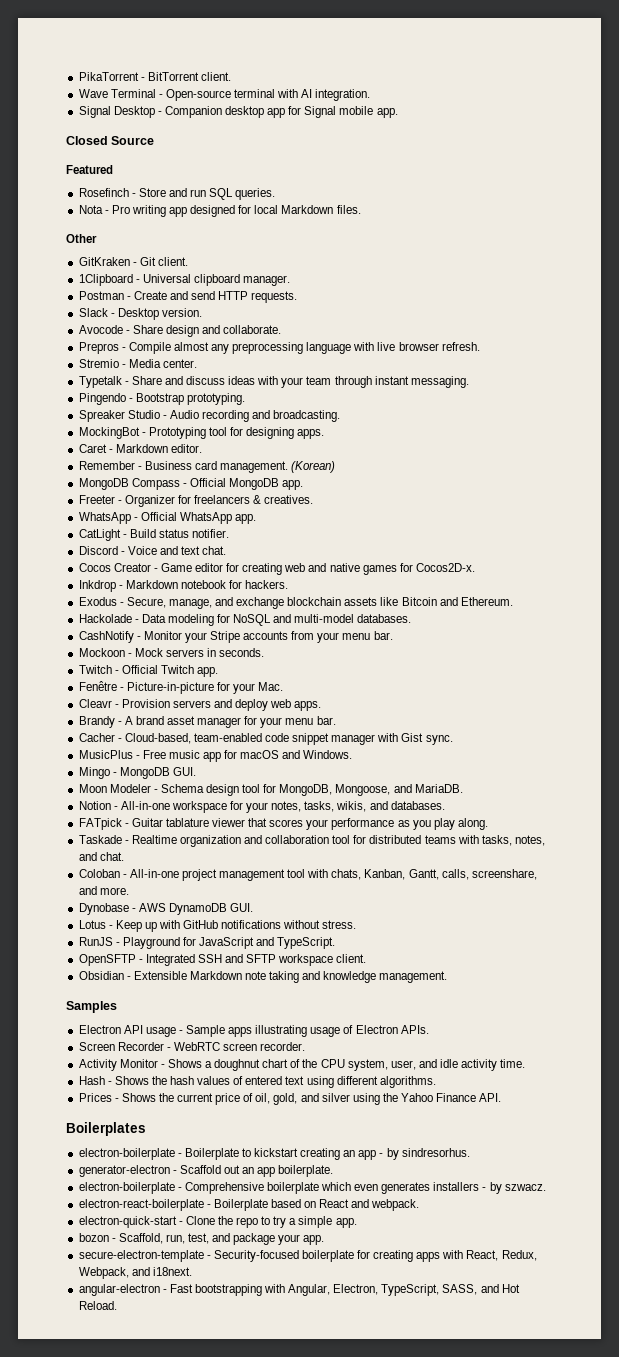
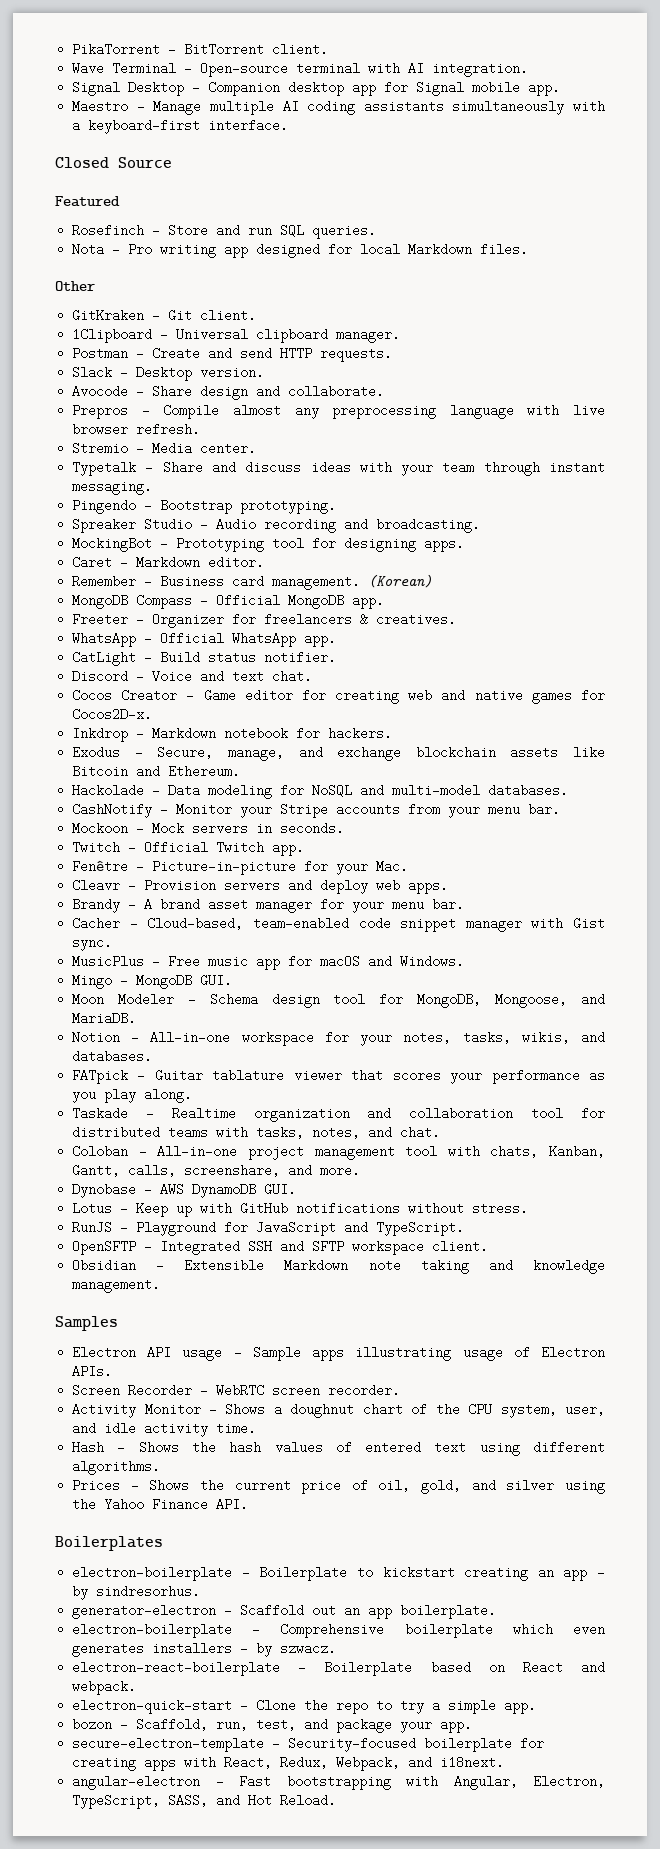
+ Maestro - Manage multiple AI coding assistants simultaneously with a keyboard-first interface.

